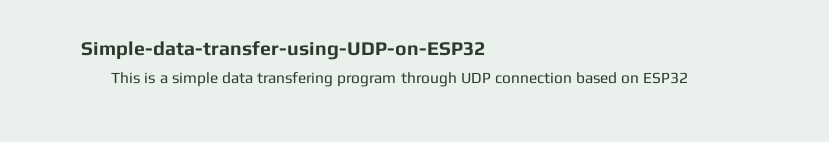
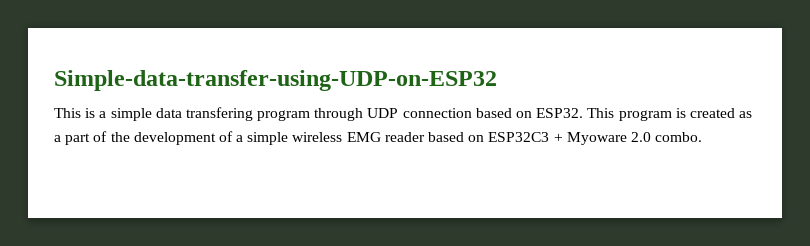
- This is a simple data transfering program through UDP connection based on ESP32
+ This is a simple data transfering program through UDP connection based on ESP32. This program is created as a part of the development of a simple wireless EMG reader based on ESP32C3 + Myoware 2.0 combo.

